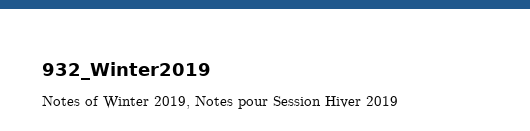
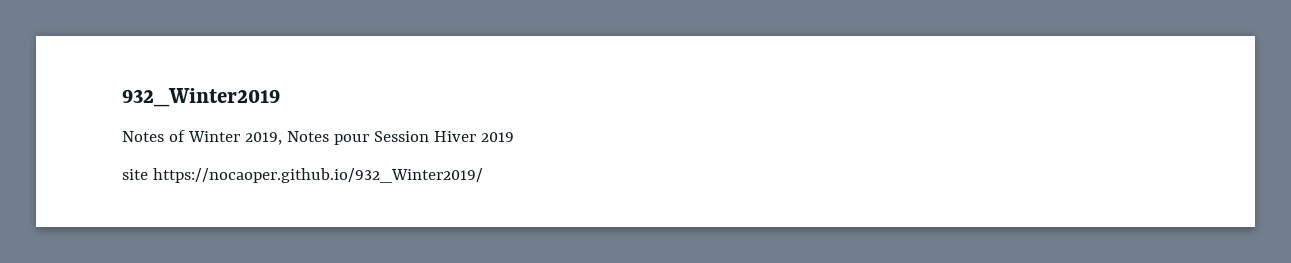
+ site https://nocaoper.github.io/932_Winter2019/

